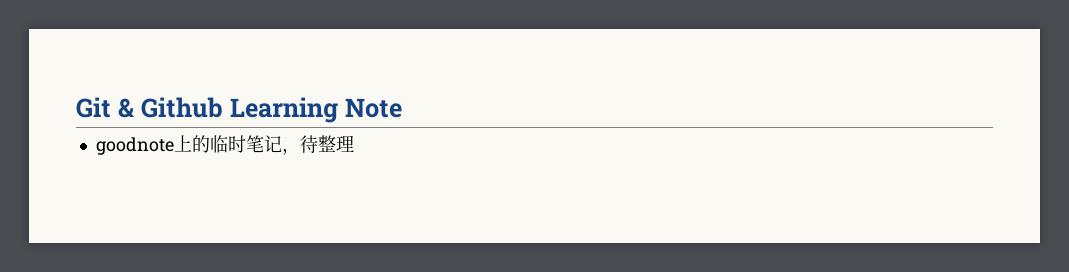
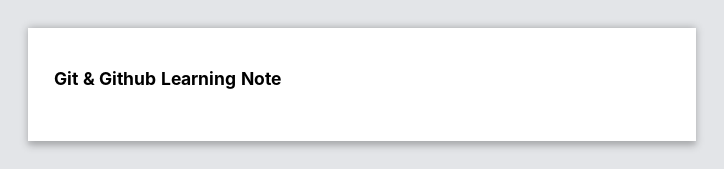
- goodnote上的临时笔记，待整理

